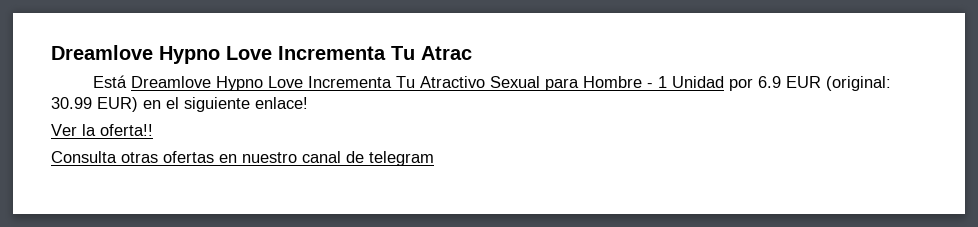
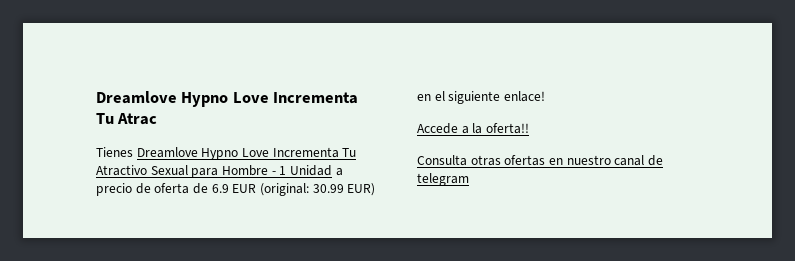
- Está Dreamlove Hypno Love Incrementa Tu Atractivo Sexual para Hombre - 1 Unidad por 6.9 EUR (original: 30.99 EUR) en el siguiente enlace!
+ Tienes Dreamlove Hypno Love Incrementa Tu Atractivo Sexual para Hombre - 1 Unidad a precio de oferta de 6.9 EUR (original: 30.99 EUR) en el siguiente enlace!
- Ver la oferta!!
+ Accede a la oferta!!

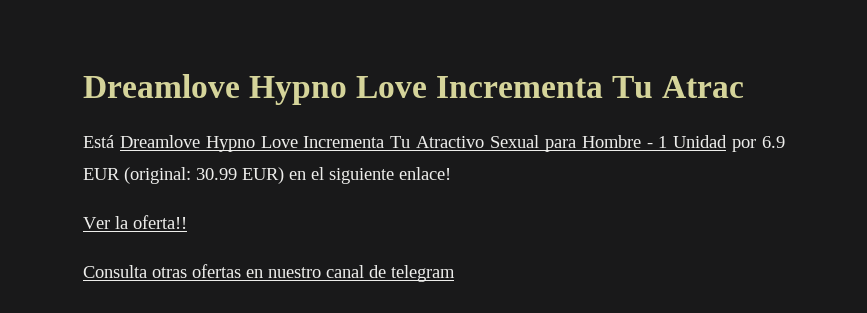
- Tienes Dreamlove Hypno Love Incrementa Tu Atractivo Sexual para Hombre - 1 Unidad a precio de oferta de 6.9 EUR (original: 30.99 EUR) en el siguiente enlace!
+ Está Dreamlove Hypno Love Incrementa Tu Atractivo Sexual para Hombre - 1 Unidad por 6.9 EUR (original: 30.99 EUR) en el siguiente enlace!
- Accede a la oferta!!
+ Ver la oferta!!

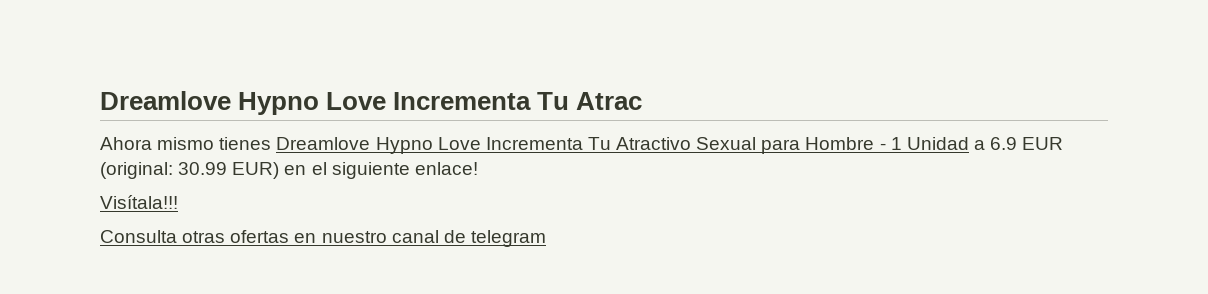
- Está Dreamlove Hypno Love Incrementa Tu Atractivo Sexual para Hombre - 1 Unidad por 6.9 EUR (original: 30.99 EUR) en el siguiente enlace!
+ Ahora mismo tienes Dreamlove Hypno Love Incrementa Tu Atractivo Sexual para Hombre - 1 Unidad a 6.9 EUR (original: 30.99 EUR) en el siguiente enlace!
- Ver la oferta!!
+ Visítala!!!

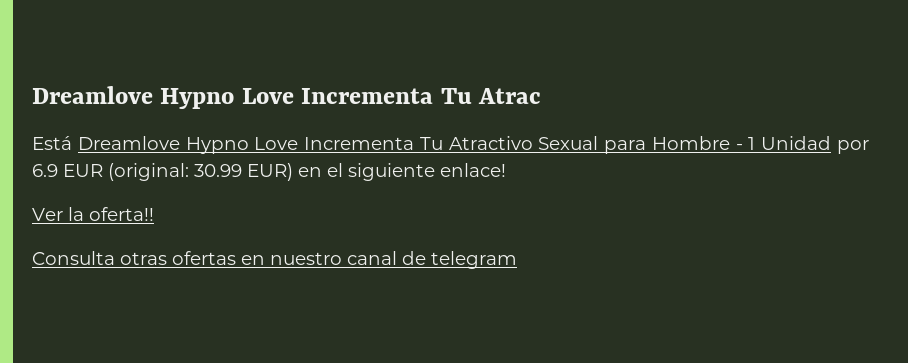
- Ahora mismo tienes Dreamlove Hypno Love Incrementa Tu Atractivo Sexual para Hombre - 1 Unidad a 6.9 EUR (original: 30.99 EUR) en el siguiente enlace!
+ Está Dreamlove Hypno Love Incrementa Tu Atractivo Sexual para Hombre - 1 Unidad por 6.9 EUR (original: 30.99 EUR) en el siguiente enlace!
- Visítala!!!
+ Ver la oferta!!

